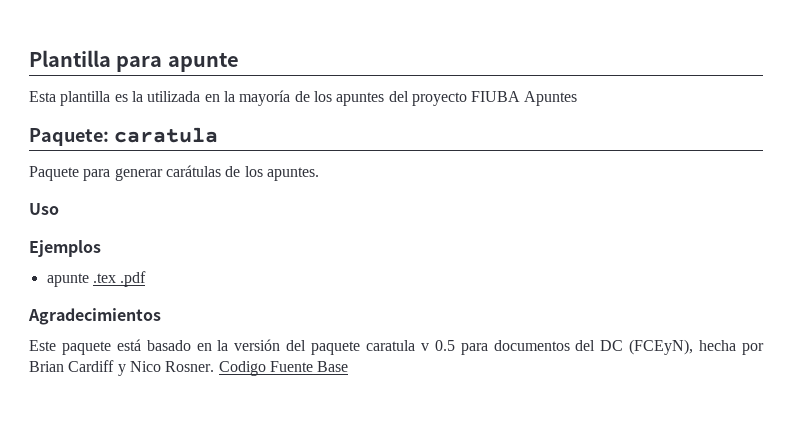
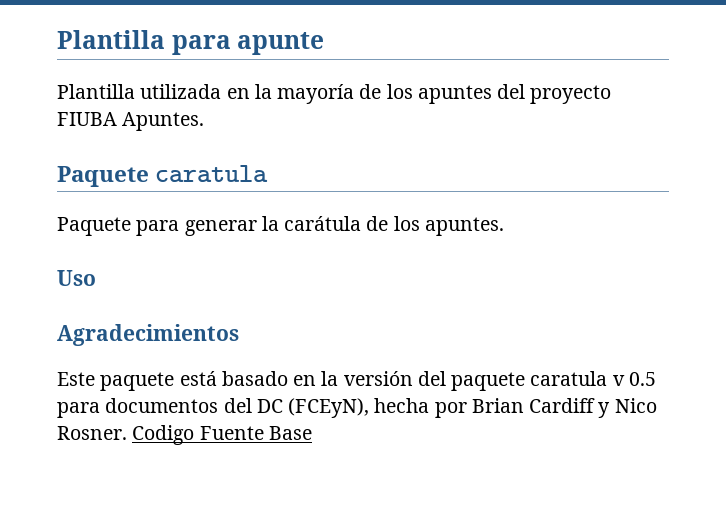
- Esta plantilla es la utilizada en la mayoría de los apuntes del proyecto FIUBA Apuntes
- Paquete: caratula
+ Plantilla utilizada en la mayoría de los apuntes del proyecto FIUBA Apuntes.
+ Paquete caratula
- Paquete para generar carátulas de los apuntes.
+ Paquete para generar la carátula de los apuntes.
- Ejemplos
- apunte .tex .pdf

